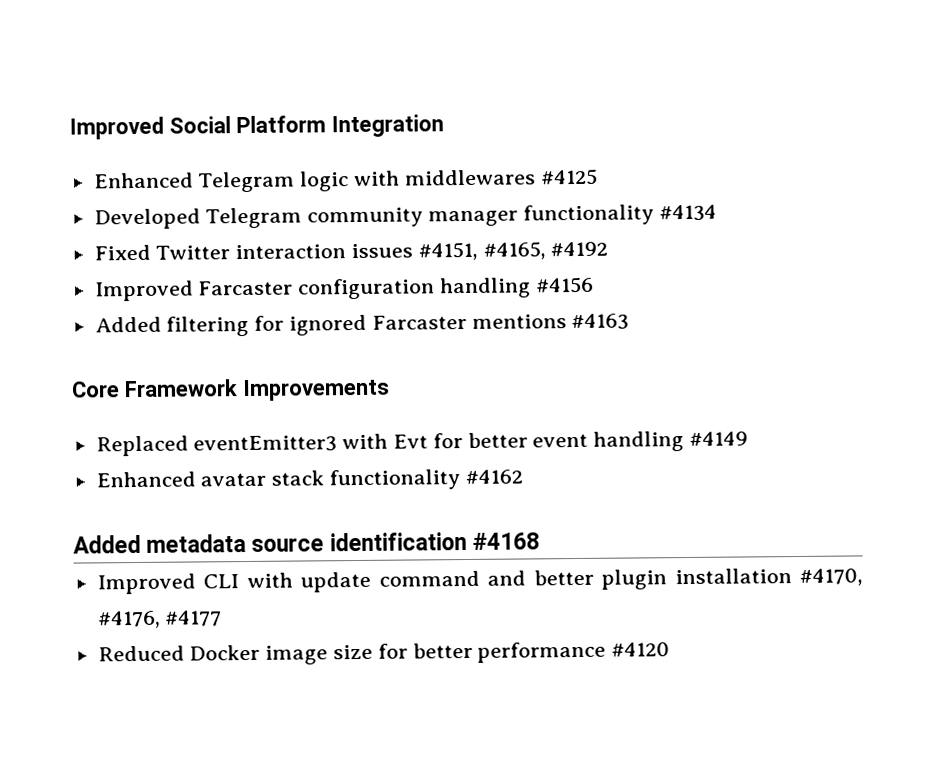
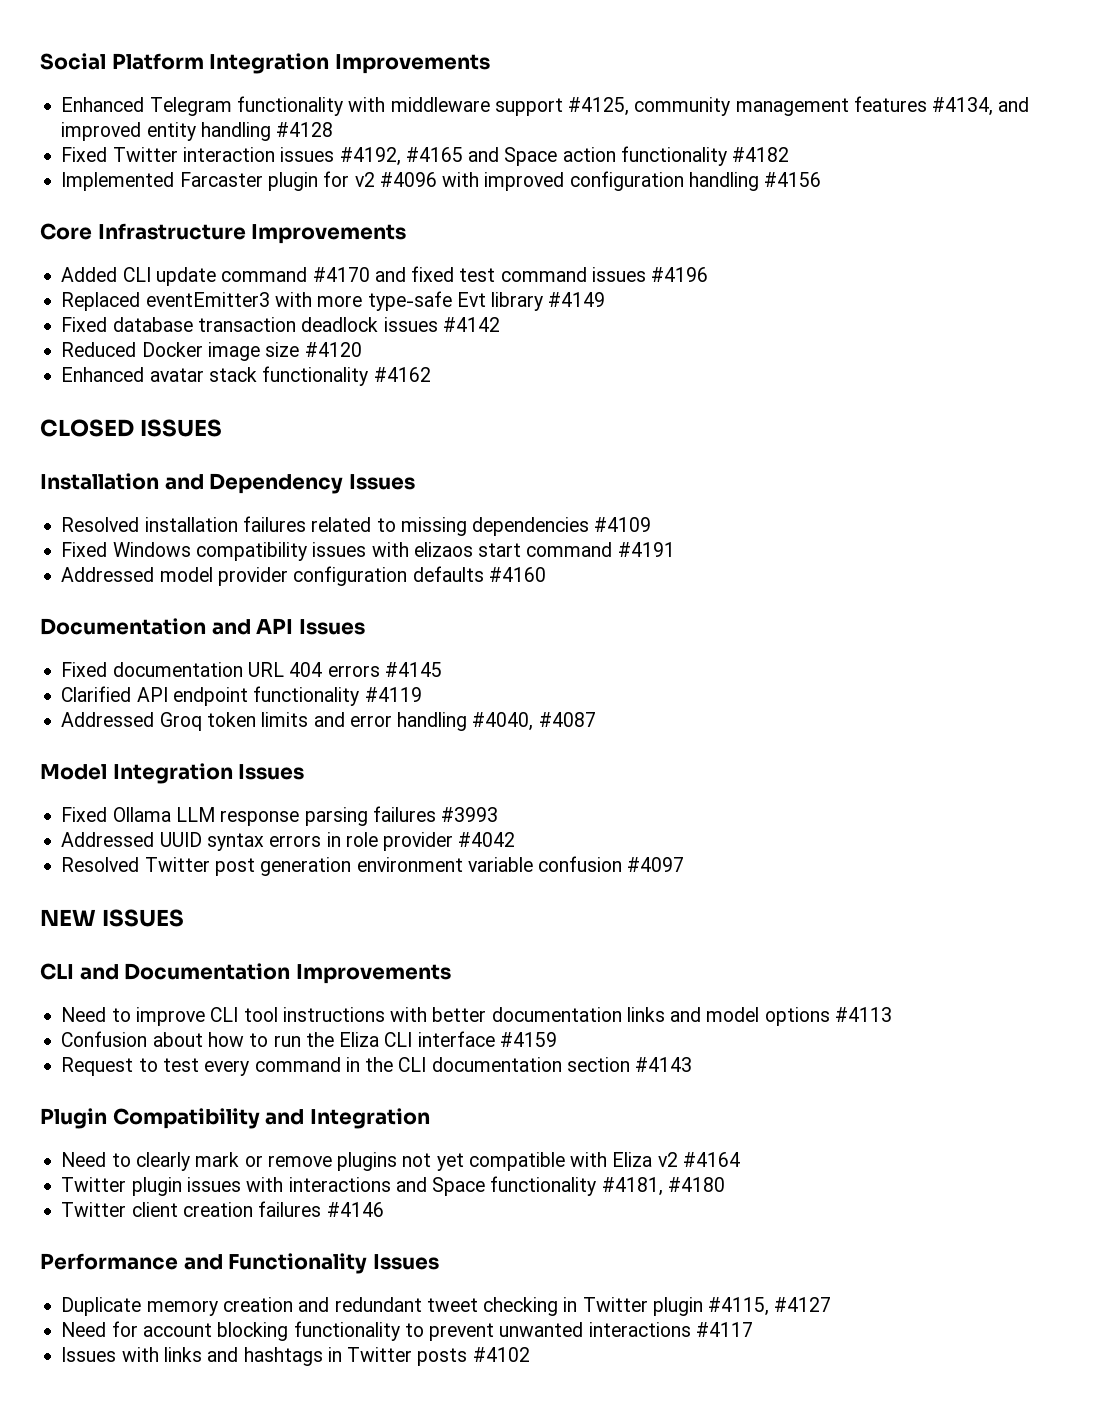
- Improved Social Platform Integration
+ Social Platform Integration Improvements
- Enhanced Telegram logic with middlewares #4125
- Developed Telegram community manager functionality #4134
- Fixed Twitter interaction issues #4151, #4165, #4192
- Improved Farcaster configuration handling #4156
- Added filtering for ignored Farcaster mentions #4163
- Core Framework Improvements
- Replaced eventEmitter3 with Evt for better event handling #4149
+ Enhanced Telegram functionality with middleware support #4125, community management features #4134, and improved entity handling #4128
+ Fixed Twitter interaction issues #4192, #4165 and Space action functionality #4182
+ Implemented Farcaster plugin for v2 #4096 with improved configuration handling #4156
+ Core Infrastructure Improvements
+ Added CLI update command #4170 and fixed test command issues #4196
+ Replaced eventEmitter3 with more type-safe Evt library #4149
+ Fixed database transaction deadlock issues #4142
+ Reduced Docker image size #4120
- Added metadata source identification #4168
- Improved CLI with update command and better plugin installation #4170, #4176, #4177
- Reduced Docker image size for better performance #4120
+ CLOSED ISSUES
+ Installation and Dependency Issues
+ Resolved installation failures related to missing dependencies #4109
+ Fixed Windows compatibility issues with elizaos start command #4191
+ Addressed model provider configuration defaults #4160
+ Documentation and API Issues
+ Fixed documentation URL 404 errors #4145
+ Clarified API endpoint functionality #4119
+ Addressed Groq token limits and error handling #4040, #4087
+ Model Integration Issues
+ Fixed Ollama LLM response parsing failures #3993
+ Addressed UUID syntax errors in role provider #4042
+ Resolved Twitter post generation environment variable confusion #4097
+ NEW ISSUES
+ CLI and Documentation Improvements
+ Need to improve CLI tool instructions with better documentation links and model options #4113
+ Confusion about how to run the Eliza CLI interface #4159
+ Request to test every command in the CLI documentation section #4143
+ Plugin Compatibility and Integration
+ Need to clearly mark or remove plugins not yet compatible with Eliza v2 #4164
+ Twitter plugin issues with interactions and Space functionality #4181, #4180
+ Twitter client creation failures #4146
+ Performance and Functionality Issues
+ Duplicate memory creation and redundant tweet checking in Twitter plugin #4115, #4127
+ Need for account blocking functionality to prevent unwanted interactions #4117
+ Issues with links and hashtags in Twitter posts #4102

